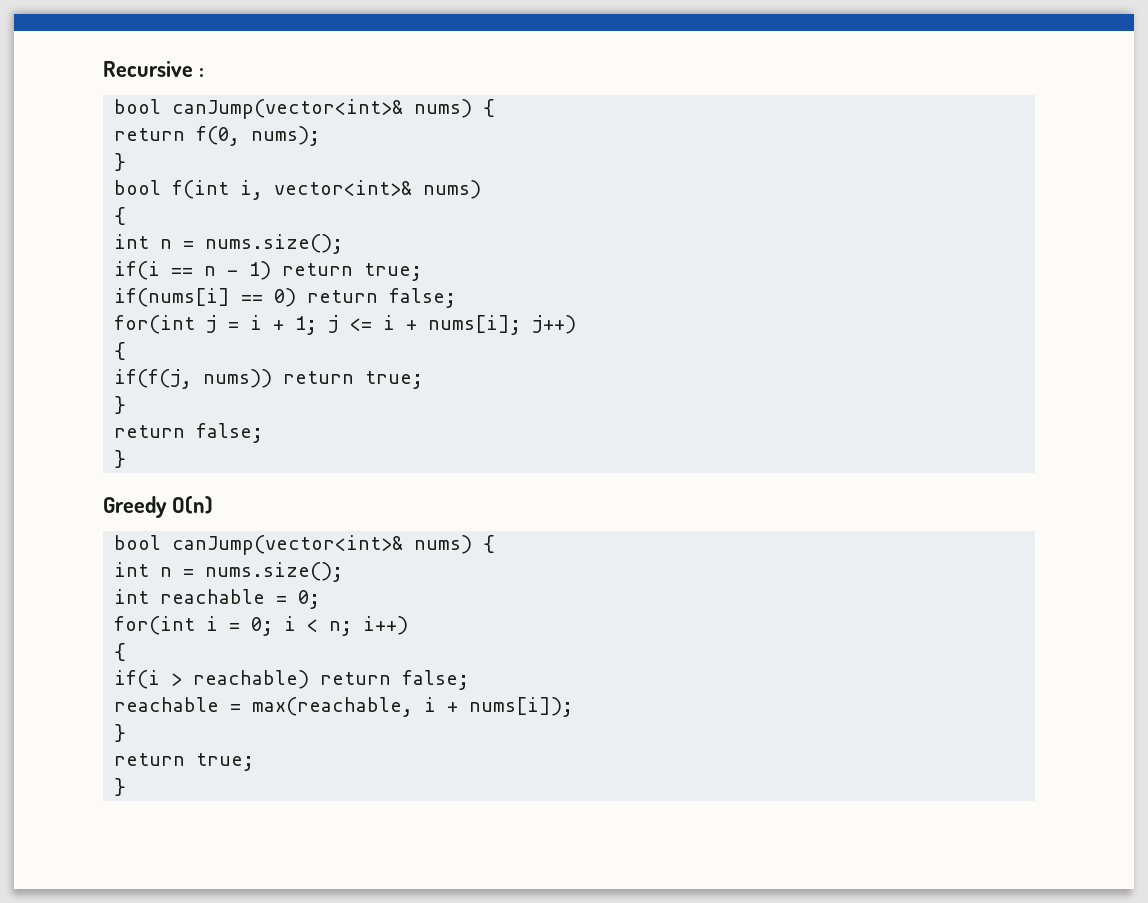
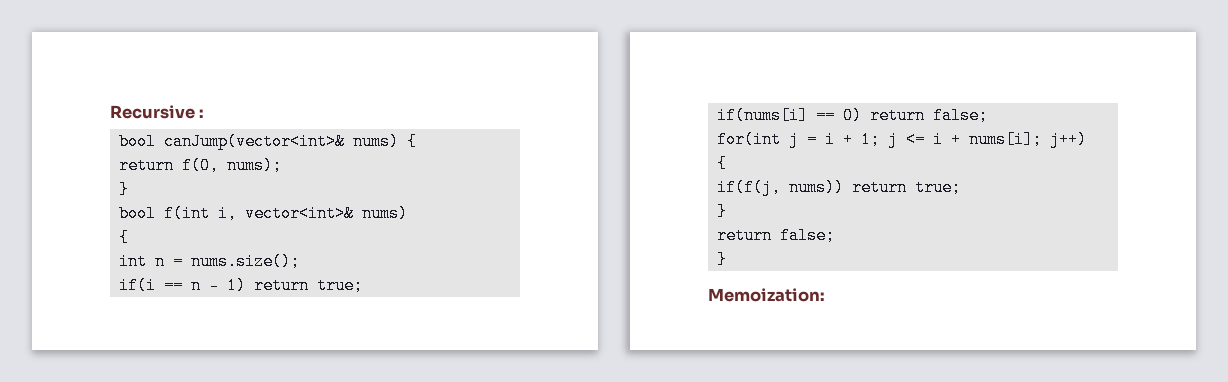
- Greedy O(n)
- bool canJump(vector<int>& nums) {
- int n = nums.size();
- int reachable = 0;
- for(int i = 0; i < n; i++)
- {
- if(i > reachable) return false;
- reachable = max(reachable, i + nums[i]);
- }
- return true;
- }
+ Memoization:

